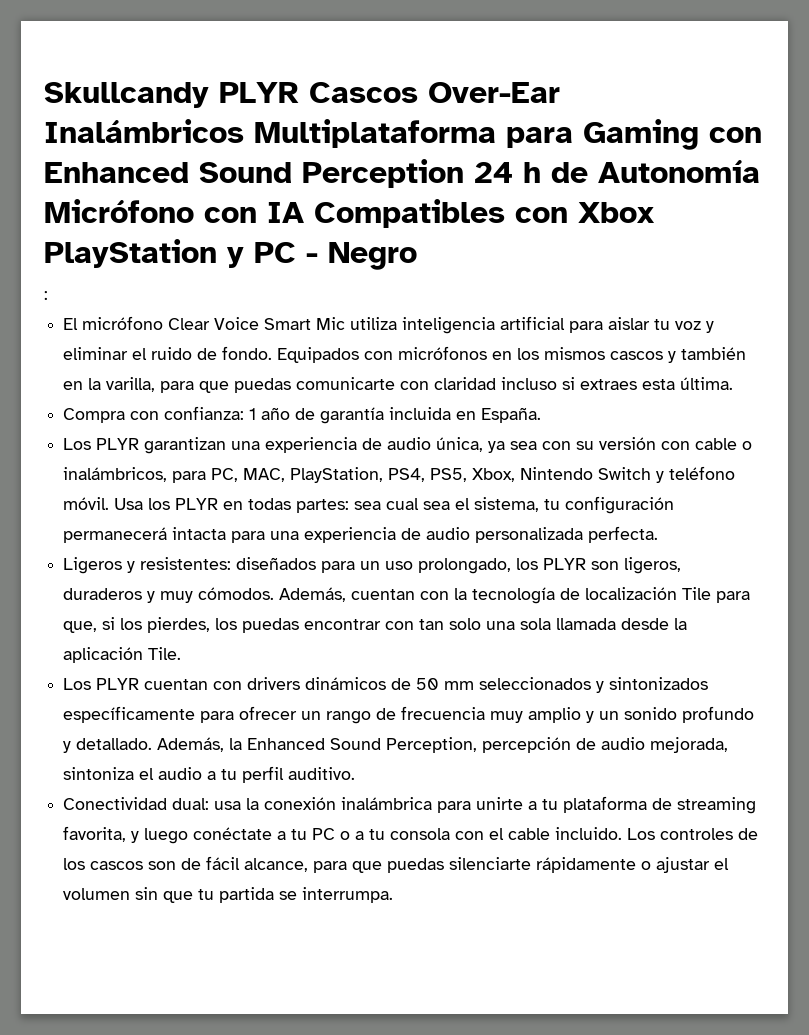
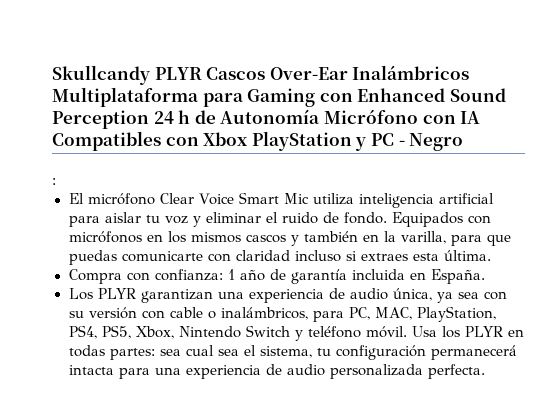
- Ligeros y resistentes: diseñados para un uso prolongado, los PLYR son ligeros, duraderos y muy cómodos. Además, cuentan con la tecnología de localización Tile para que, si los pierdes, los puedas encontrar con tan solo una sola llamada desde la aplicación Tile.
- Los PLYR cuentan con drivers dinámicos de 50 mm seleccionados y sintonizados específicamente para ofrecer un rango de frecuencia muy amplio y un sonido profundo y detallado. Además, la Enhanced Sound Perception, percepción de audio mejorada, sintoniza el audio a tu perfil auditivo.
- Conectividad dual: usa la conexión inalámbrica para unirte a tu plataforma de streaming favorita, y luego conéctate a tu PC o a tu consola con el cable incluido. Los controles de los cascos son de fácil alcance, para que puedas silenciarte rápidamente o ajustar el volumen sin que tu partida se interrumpa.

